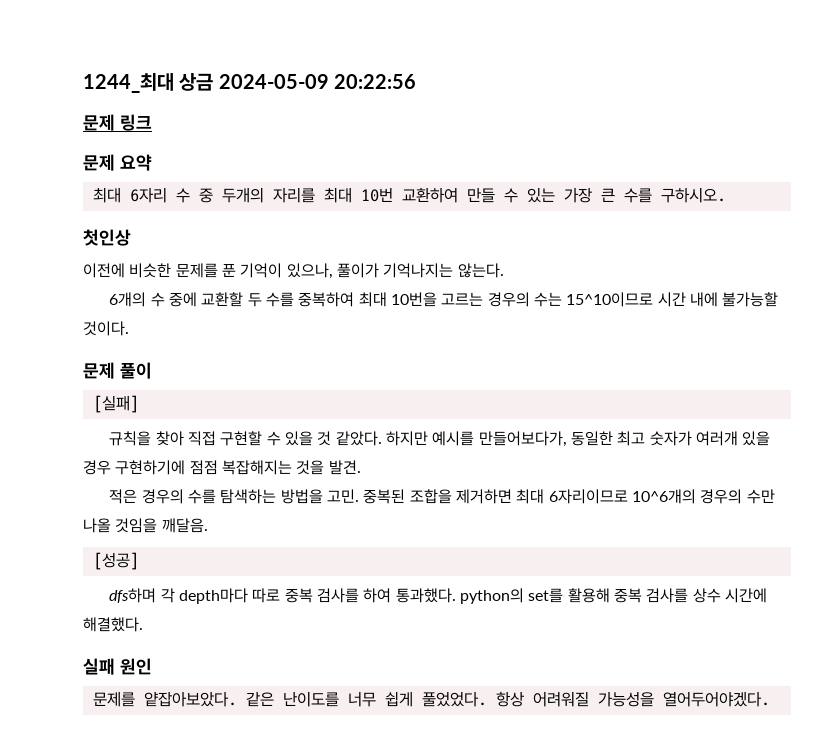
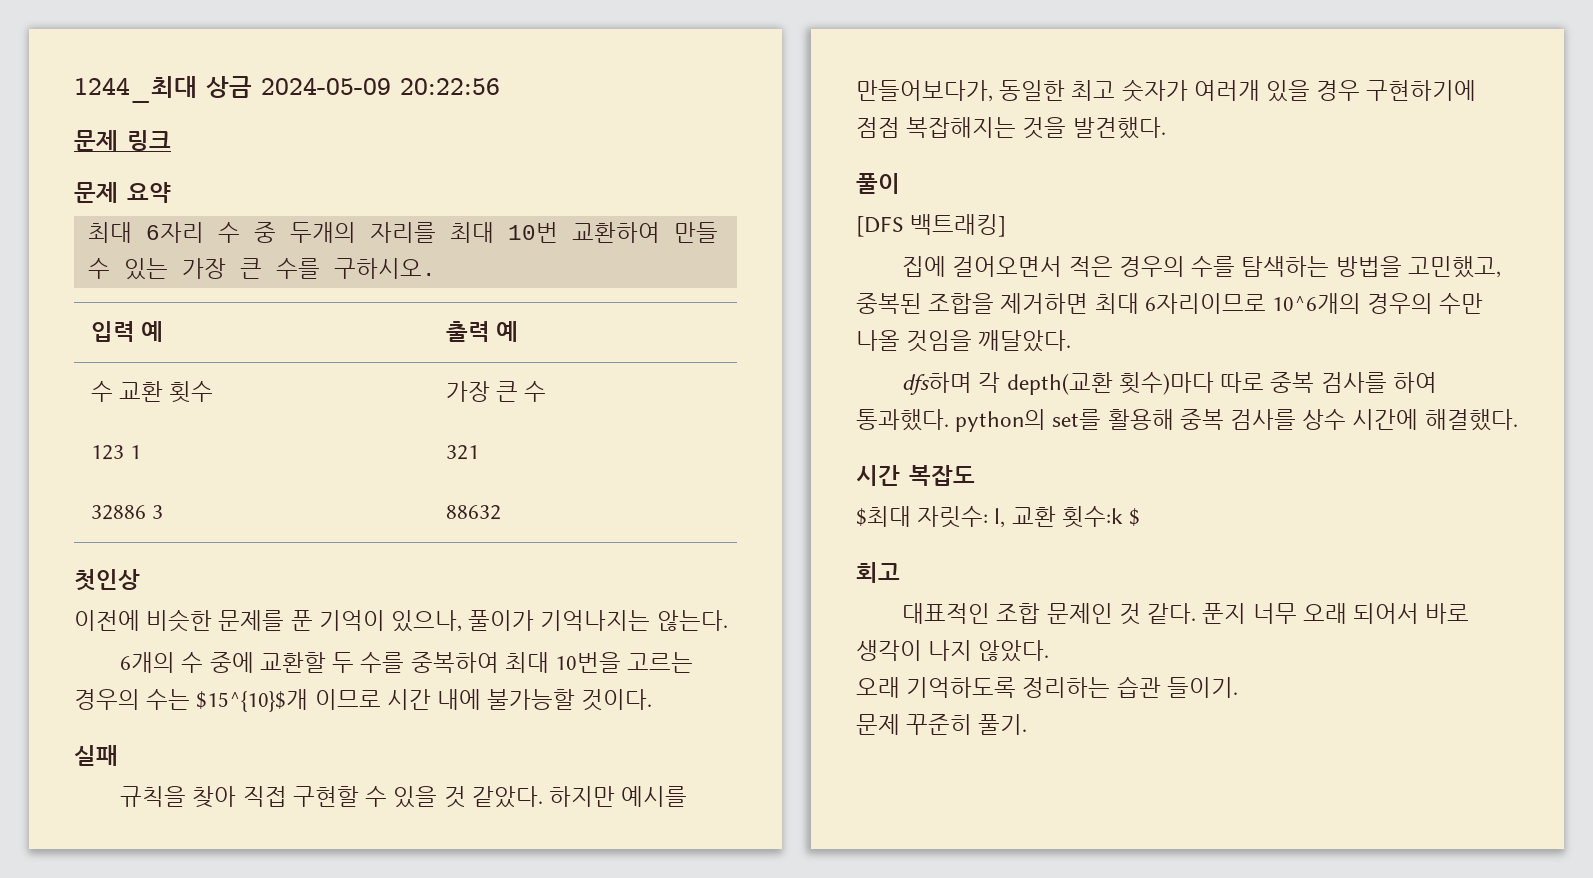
+ 입력 예 | 출력 예
+ 수 교환 횟수 | 가장 큰 수
+ 123 1 | 321
+ 32886 3 | 88632
- 6개의 수 중에 교환할 두 수를 중복하여 최대 10번을 고르는 경우의 수는 15^10이므로 시간 내에 불가능할 것이다.
+ 6개의 수 중에 교환할 두 수를 중복하여 최대 10번을 고르는 경우의 수는 $15^{10}$개 이므로 시간 내에 불가능할 것이다.
- 문제 풀이
- [실패]
+ 실패
- 하지만 예시를 만들어보다가, 동일한 최고 숫자가 여러개 있을 경우 구현하기에 점점 복잡해지는 것을 발견.
- 적은 경우의 수를 탐색하는 방법을 고민. 중복된 조합을 제거하면 최대 6자리이므로 10^6개의 경우의 수만 나올 것임을 깨달음.
- [성공]
+ 하지만 예시를 만들어보다가, 동일한 최고 숫자가 여러개 있을 경우 구현하기에 점점 복잡해지는 것을 발견했다.
+ 풀이
+ [DFS 백트래킹]
+ 집에 걸어오면서 적은 경우의 수를 탐색하는 방법을 고민했고, 중복된 조합을 제거하면 최대 6자리이므로 10^6개의 경우의 수만 나올 것임을 깨달았다.
- dfs하며 각 depth마다 따로 중복 검사를 하여 통과했다. python의 set를 활용해 중복 검사를 상수 시간에 해결했다.
+ dfs하며 각 depth(교환 횟수)마다 따로 중복 검사를 하여 통과했다. python의 set를 활용해 중복 검사를 상수 시간에 해결했다.
- 실패 원인
- 문제를 얕잡아보았다. 같은 난이도를 너무 쉽게 풀었었다. 항상 어려워질 가능성을 열어두어야겠다.
+ 시간 복잡도
+ $최대 자릿수: l, 교환 횟수:k $
+ 회고
+ 대표적인 조합 문제인 것 같다. 푼지 너무 오래 되어서 바로 생각이 나지 않았다.
+ 오래 기억하도록 정리하는 습관 들이기.
+ 문제 꾸준히 풀기.

